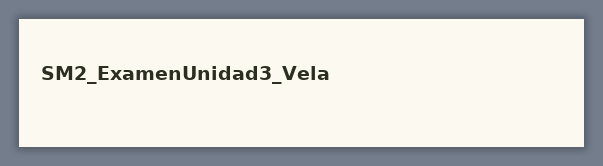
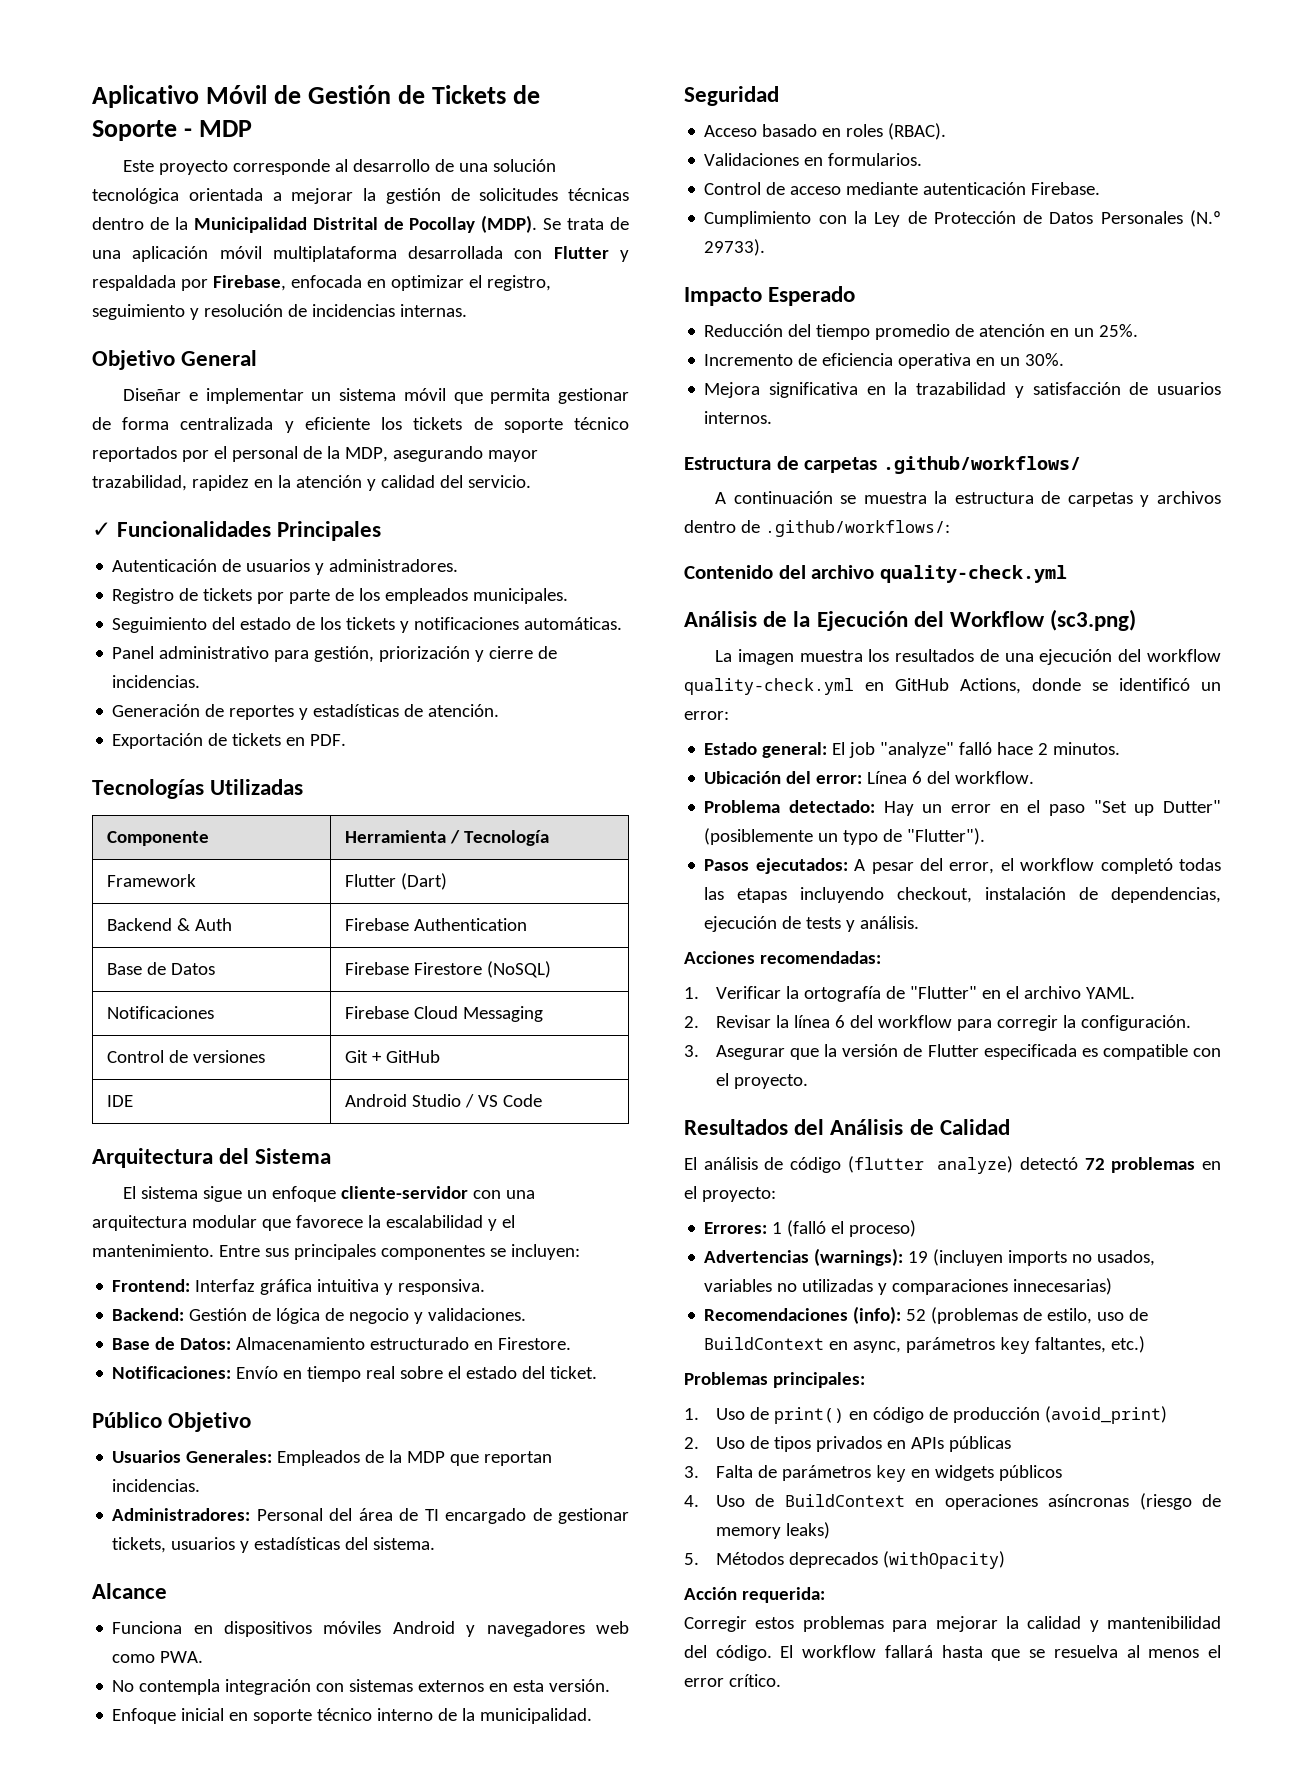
- SM2_ExamenUnidad3_Vela
+ Aplicativo Móvil de Gestión de Tickets de Soporte - MDP
+ Este proyecto corresponde al desarrollo de una solución tecnológica orientada a mejorar la gestión de solicitudes técnicas dentro de la Municipalidad Distrital de Pocollay (MDP). Se trata de una aplicación móvil multiplataforma desarrollada con Flutter y respaldada por Firebase, enfocada en optimizar el registro, seguimiento y resolución de incidencias internas.
+ Objetivo General
+ Diseñar e implementar un sistema móvil que permita gestionar de forma centralizada y eficiente los tickets de soporte técnico reportados por el personal de la MDP, asegurando mayor trazabilidad, rapidez en la atención y calidad del servicio.
+ ✓ Funcionalidades Principales
+ Autenticación de usuarios y administradores.
+ Registro de tickets por parte de los empleados municipales.
+ Seguimiento del estado de los tickets y notificaciones automáticas.
+ Panel administrativo para gestión, priorización y cierre de incidencias.
+ Generación de reportes y estadísticas de atención.
+ Exportación de tickets en PDF.
+ Tecnologías Utilizadas
+ Componente | Herramienta / Tecnología
+ Framework | Flutter (Dart)
+ Backend & Auth | Firebase Authentication
+ Base de Datos | Firebase Firestore (NoSQL)
+ Notificaciones | Firebase Cloud Messaging
+ Control de versiones | Git + GitHub
+ IDE | Android Studio / VS Code
+ Arquitectura del Sistema
+ El sistema sigue un enfoque cliente-servidor con una arquitectura modular que favorece la escalabilidad y el mantenimiento. Entre sus principales componentes se incluyen:
+ Frontend: Interfaz gráfica intuitiva y responsiva.
+ Backend: Gestión de lógica de negocio y validaciones.
+ Base de Datos: Almacenamiento estructurado en Firestore.
+ Notificaciones: Envío en tiempo real sobre el estado del ticket.
+ Público Objetivo
+ Usuarios Generales: Empleados de la MDP que reportan incidencias.
+ Administradores: Personal del área de TI encargado de gestionar tickets, usuarios y estadísticas del sistema.
+ Alcance
+ Funciona en dispositivos móviles Android y navegadores web como PWA.
+ No contempla integración con sistemas externos en esta versión.
+ Enfoque inicial en soporte técnico interno de la municipalidad.
+ Seguridad
+ Acceso basado en roles (RBAC).
+ Validaciones en formularios.
+ Control de acceso mediante autenticación Firebase.
+ Cumplimiento con la Ley de Protección de Datos Personales (N.º 29733).
+ Impacto Esperado
+ Reducción del tiempo promedio de atención en un 25%.
+ Incremento de eficiencia operativa en un 30%.
+ Mejora significativa en la trazabilidad y satisfacción de usuarios internos.
+ Estructura de carpetas .github/workflows/
+ A continuación se muestra la estructura de carpetas y archivos dentro de .github/workflows/:
+ Contenido del archivo quality-check.yml
+ Análisis de la Ejecución del Workflow (sc3.png)
+ La imagen muestra los resultados de una ejecución del workflow quality-check.yml en GitHub Actions, donde se identificó un error:
+ Estado general: El job "analyze" falló hace 2 minutos.
+ Ubicación del error: Línea 6 del workflow.
+ Problema detectado: Hay un error en el paso "Set up Dutter" (posiblemente un typo de "Flutter").
+ Pasos ejecutados: A pesar del error, el workflow completó todas las etapas incluyendo checkout, instalación de dependencias, ejecución de tests y análisis.
+ Acciones recomendadas:
+ 1. Verificar la ortografía de "Flutter" en el archivo YAML.
+ 2. Revisar la línea 6 del workflow para corregir la configuración.
+ 3. Asegurar que la versión de Flutter especificada es compatible con el proyecto.
+ Resultados del Análisis de Calidad
+ El análisis de código (flutter analyze) detectó 72 problemas en el proyecto:
+ Errores: 1 (falló el proceso)
+ Advertencias (warnings): 19 (incluyen imports no usados, variables no utilizadas y comparaciones innecesarias)
+ Recomendaciones (info): 52 (problemas de estilo, uso de BuildContext en async, parámetros key faltantes, etc.)
+ Problemas principales:
+ 1. Uso de print() en código de producción (avoid_print)
+ 2. Uso de tipos privados en APIs públicas
+ 3. Falta de parámetros key en widgets públicos
+ 4. Uso de BuildContext en operaciones asíncronas (riesgo de memory leaks)
+ 5. Métodos deprecados (withOpacity)
+ Acción requerida:
+ Corregir estos problemas para mejorar la calidad y mantenibilidad del código. El workflow fallará hasta que se resuelva al menos el error crítico.

